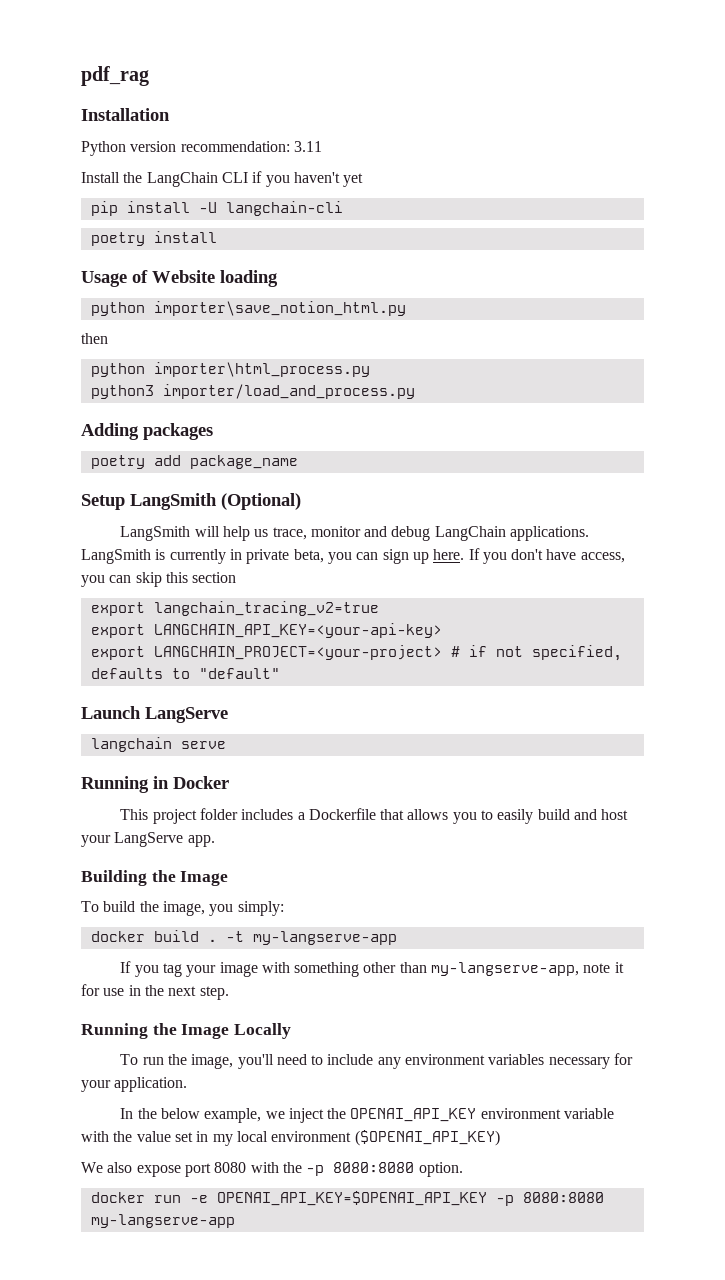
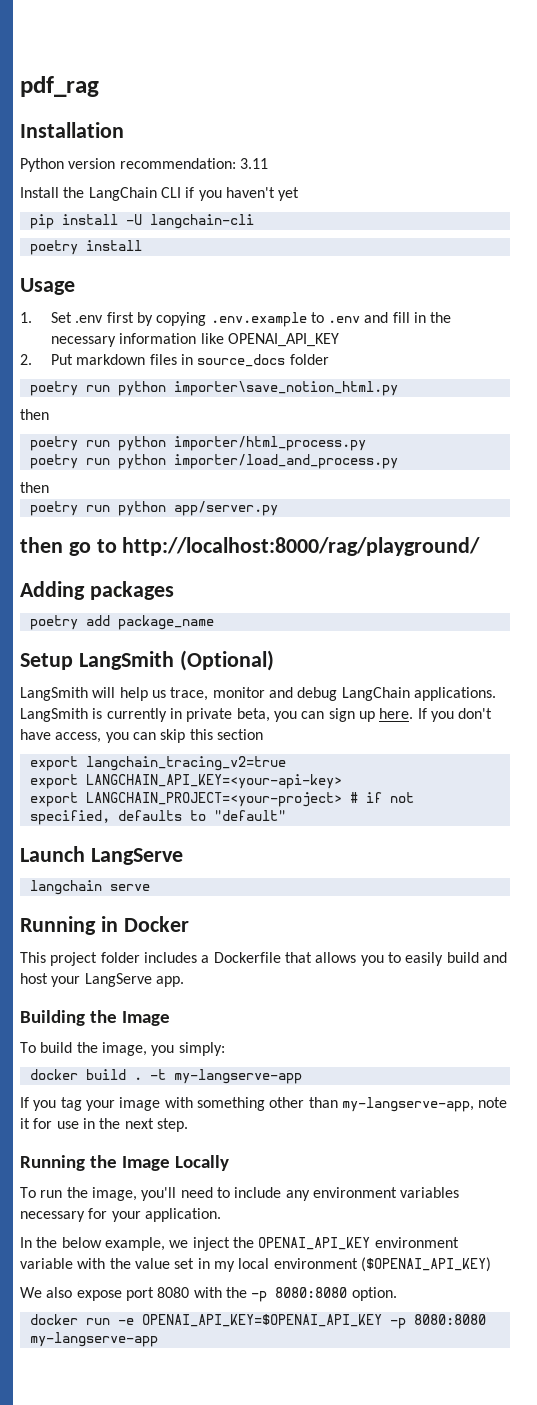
- Usage of Website loading
- python importer\save_notion_html.py
+ Usage
+ 1. Set .env first by copying .env.example to .env and fill in the necessary information like OPENAI_API_KEY
+ 2. Put markdown files in source_docs folder
+ poetry run python importer\save_notion_html.py
  then
- python importer\html_process.py
- python3 importer/load_and_process.py
+ poetry run python importer/html_process.py
+ poetry run python importer/load_and_process.py
+ then
+ poetry run python app/server.py
+ then go to http://localhost:8000/rag/playground/

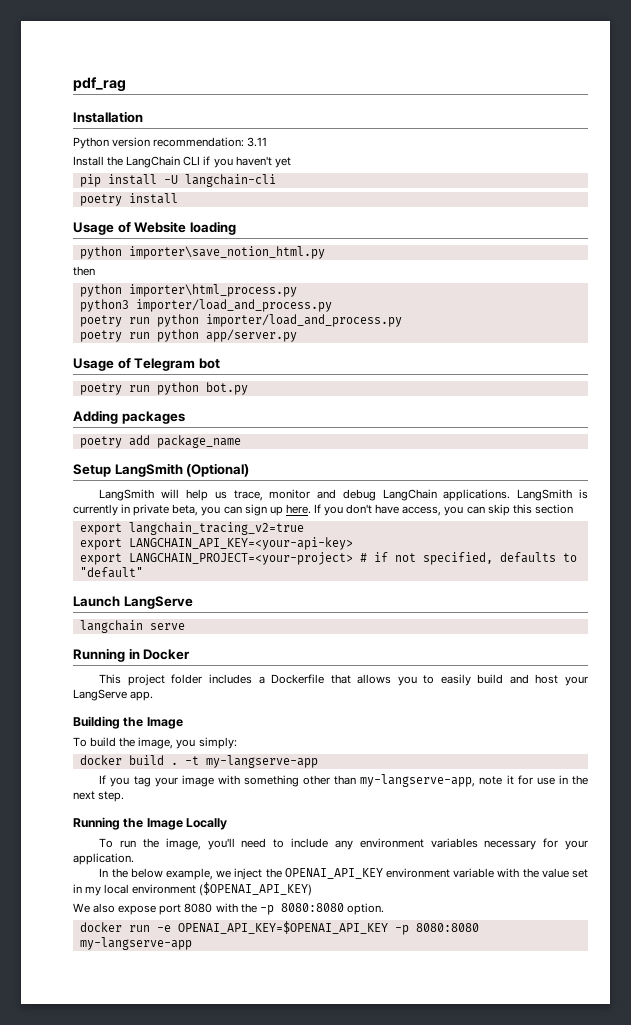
- Usage
- 1. Set .env first by copying .env.example to .env and fill in the necessary information like OPENAI_API_KEY
- 2. Put markdown files in source_docs folder
- poetry run python importer\save_notion_html.py
+ Usage of Website loading
+ python importer\save_notion_html.py
- poetry run python importer/html_process.py
+ python importer\html_process.py
+ python3 importer/load_and_process.py
  poetry run python importer/load_and_process.py
- then
- then go to http://localhost:8000/rag/playground/
+ Usage of Telegram bot
+ poetry run python bot.py

